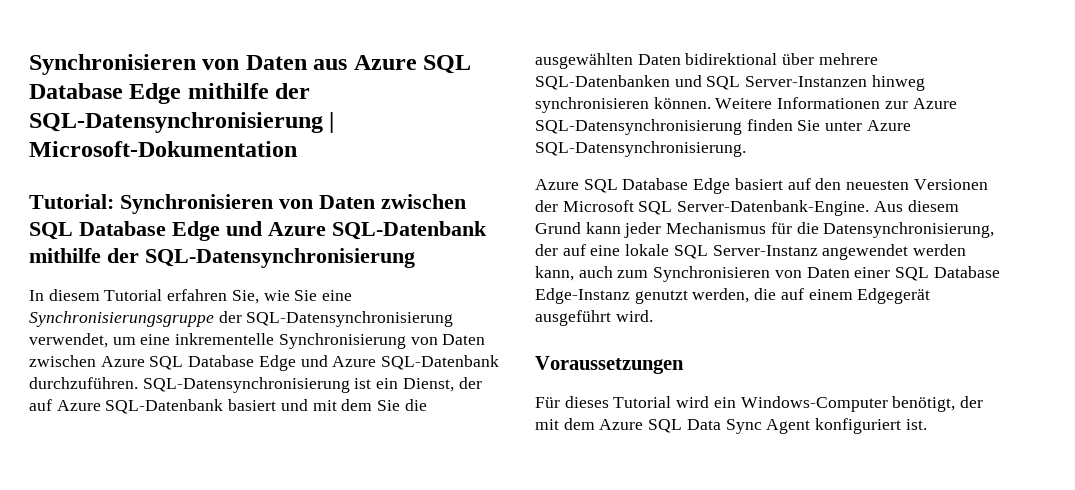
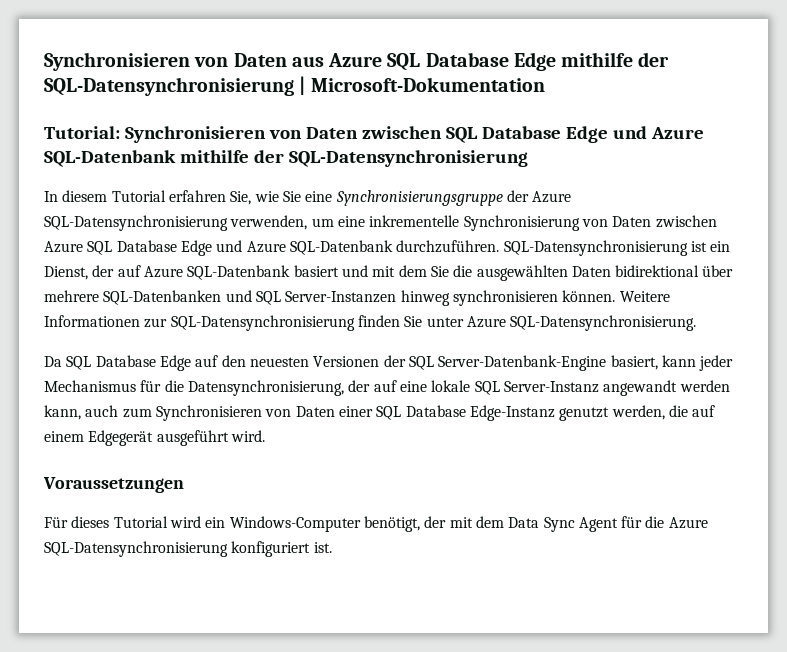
- In diesem Tutorial erfahren Sie, wie Sie eine Synchronisierungsgruppe der SQL-Datensynchronisierung verwendet, um eine inkrementelle Synchronisierung von Daten zwischen Azure SQL Database Edge und Azure SQL-Datenbank durchzuführen.
+ In diesem Tutorial erfahren Sie, wie Sie eine Synchronisierungsgruppe der Azure SQL-Datensynchronisierung verwenden, um eine inkrementelle Synchronisierung von Daten zwischen Azure SQL Database Edge und Azure SQL-Datenbank durchzuführen.
- Weitere Informationen zur Azure SQL-Datensynchronisierung finden Sie unter Azure SQL-Datensynchronisierung.
+ Weitere Informationen zur SQL-Datensynchronisierung finden Sie unter Azure SQL-Datensynchronisierung.
- Azure SQL Database Edge basiert auf den neuesten Versionen der Microsoft SQL Server-Datenbank-Engine. Aus diesem Grund kann jeder Mechanismus für die Datensynchronisierung, der auf eine lokale SQL Server-Instanz angewendet werden kann, auch zum Synchronisieren von Daten einer SQL Database Edge-Instanz genutzt werden, die auf einem Edgegerät ausgeführt wird.
+ Da SQL Database Edge auf den neuesten Versionen der SQL Server-Datenbank-Engine basiert, kann jeder Mechanismus für die Datensynchronisierung, der auf eine lokale SQL Server-Instanz angewandt werden kann, auch zum Synchronisieren von Daten einer SQL Database Edge-Instanz genutzt werden, die auf einem Edgegerät ausgeführt wird.
- Für dieses Tutorial wird ein Windows-Computer benötigt, der mit dem Azure SQL Data Sync Agent konfiguriert ist.
+ Für dieses Tutorial wird ein Windows-Computer benötigt, der mit dem Data Sync Agent für die Azure SQL-Datensynchronisierung konfiguriert ist.

